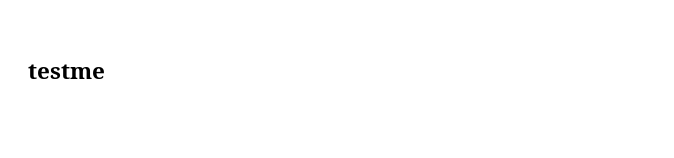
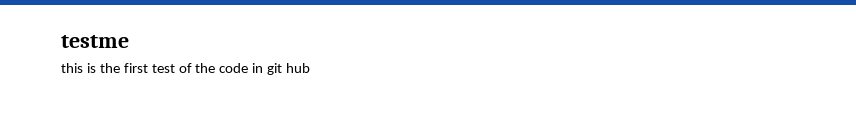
+ this is the first test of the code in git hub

